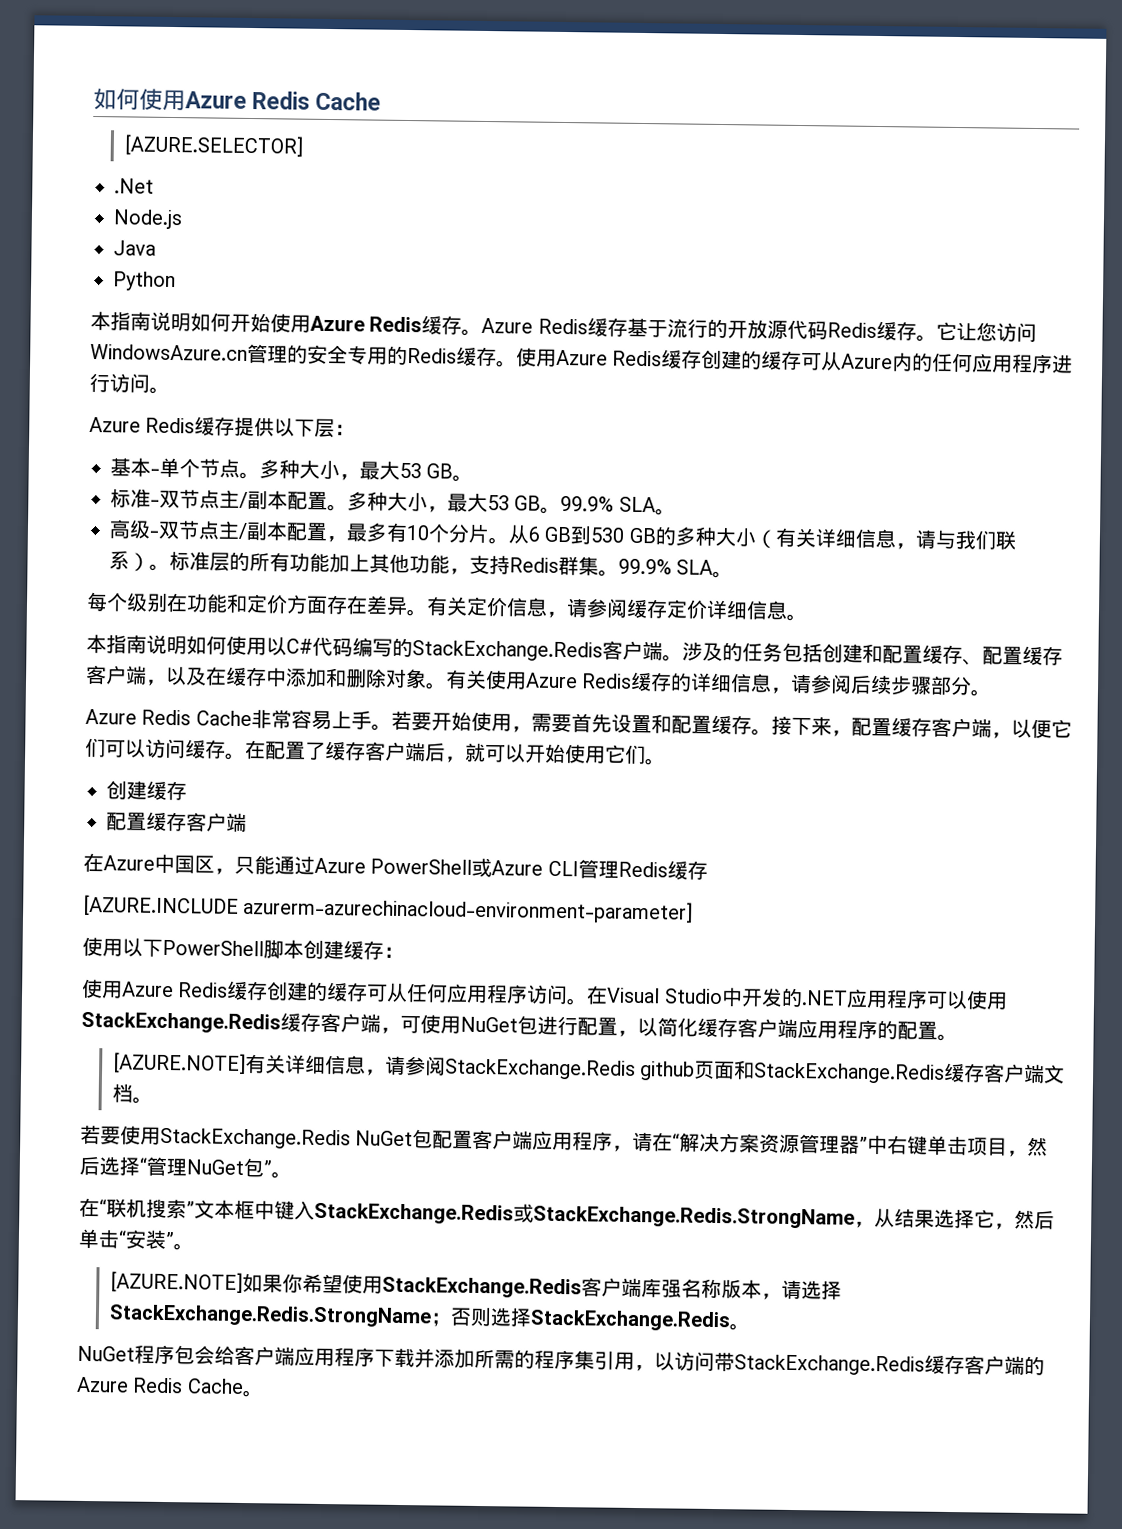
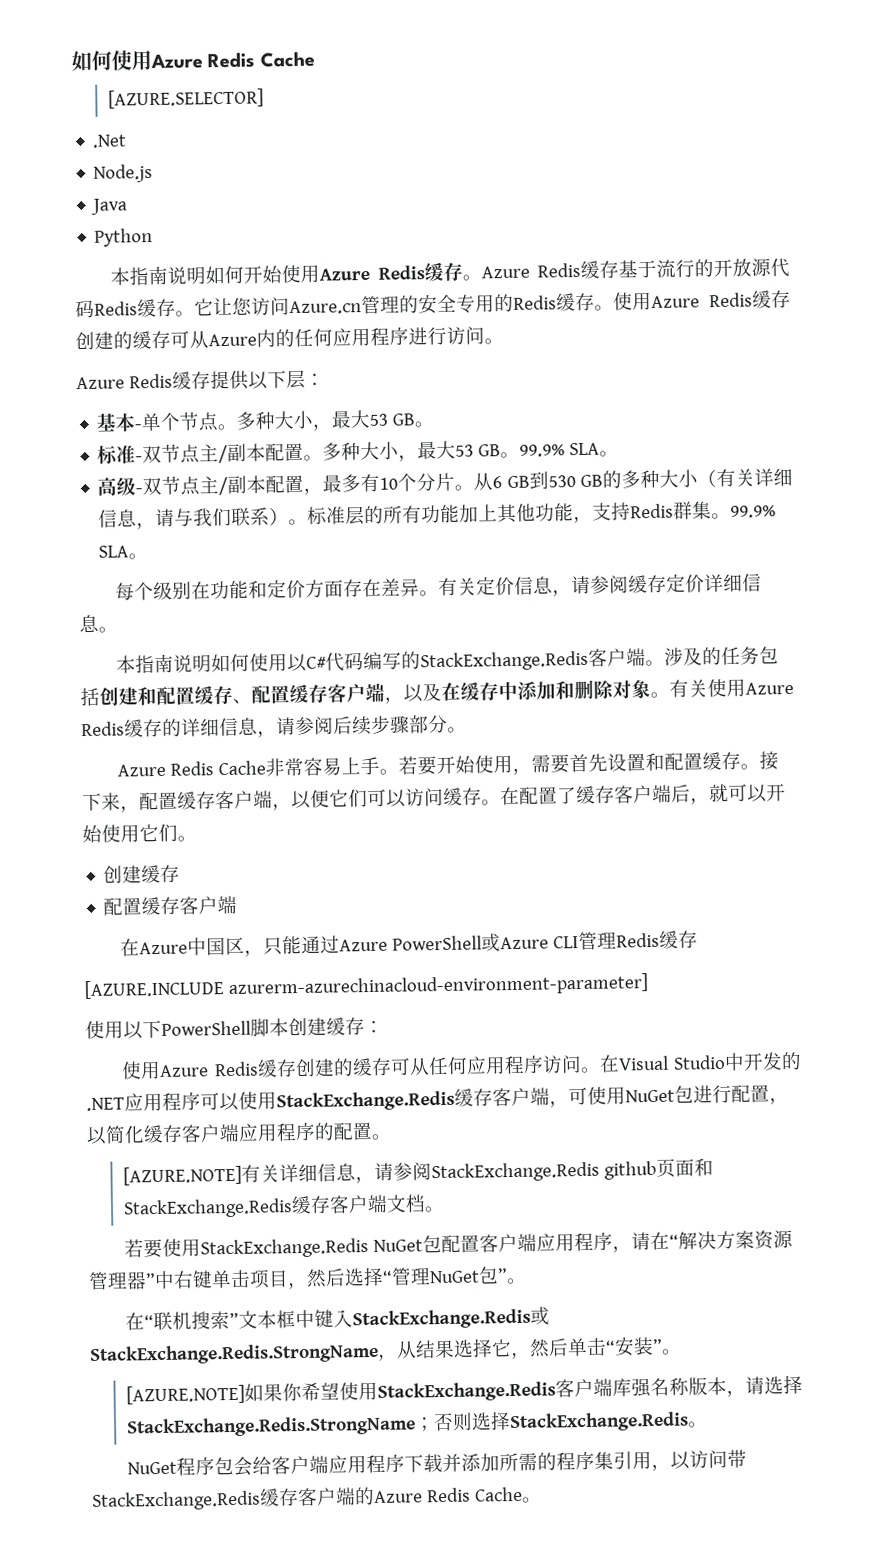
- 它让您访问WindowsAzure.cn管理的安全专用的Redis缓存。
+ 它让您访问Azure.cn管理的安全专用的Redis缓存。

